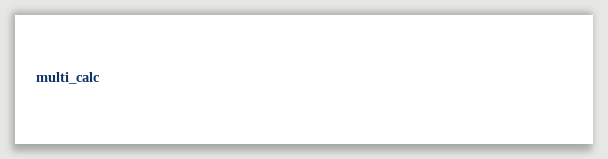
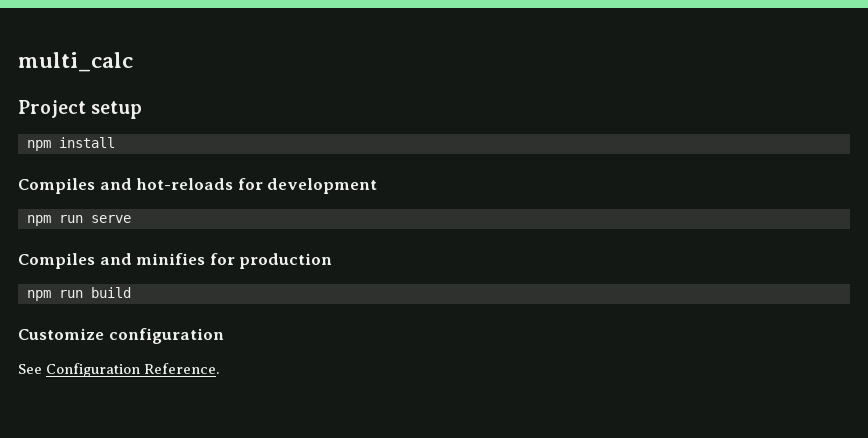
+ Project setup
+ npm install
+ Compiles and hot-reloads for development
+ npm run serve
+ Compiles and minifies for production
+ npm run build
+ Customize configuration
+ See Configuration Reference.

